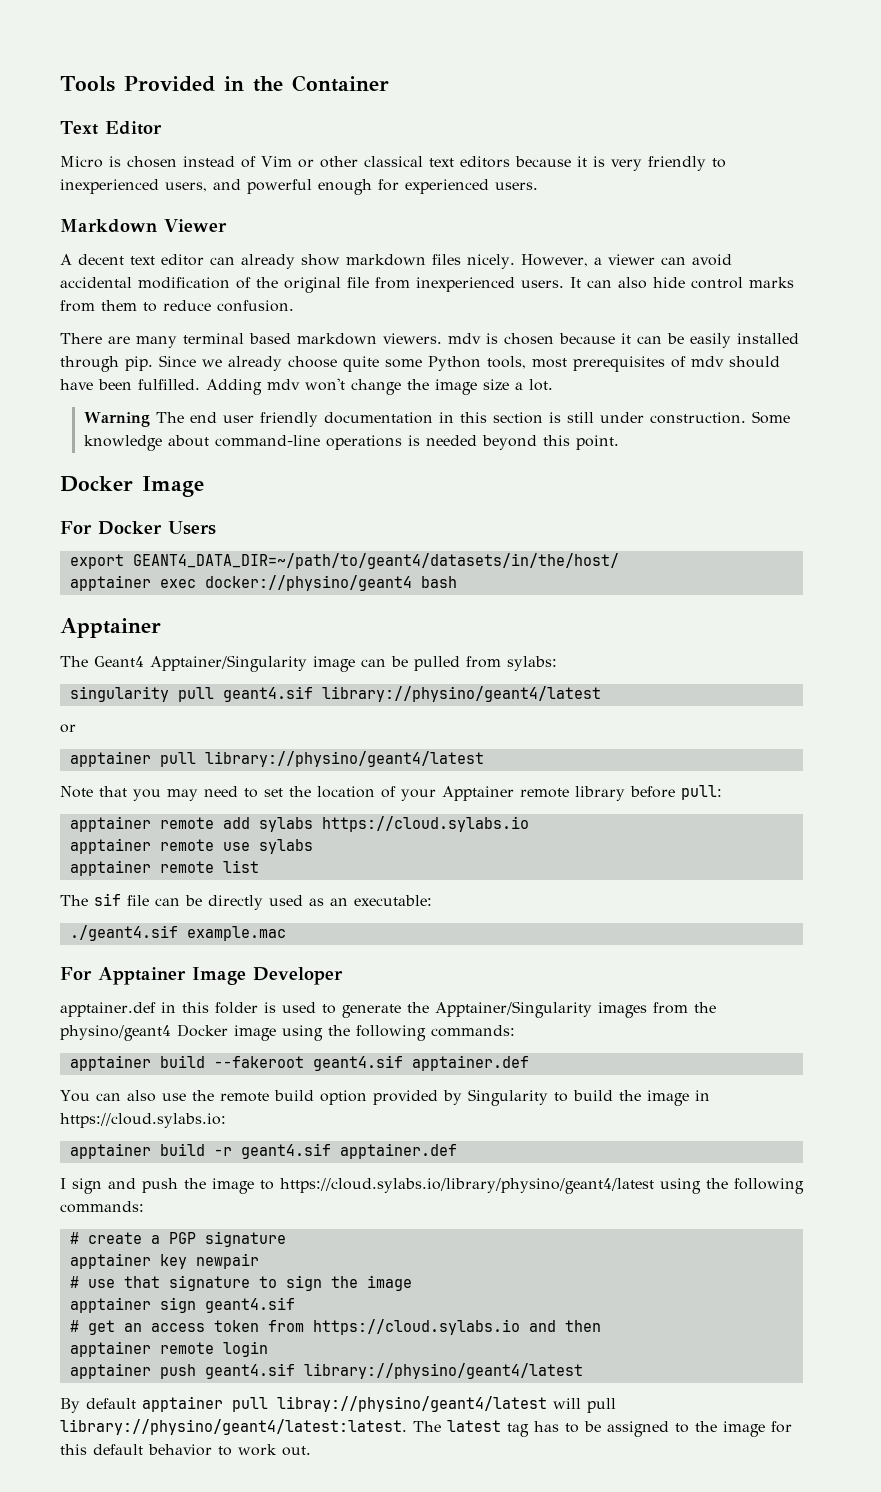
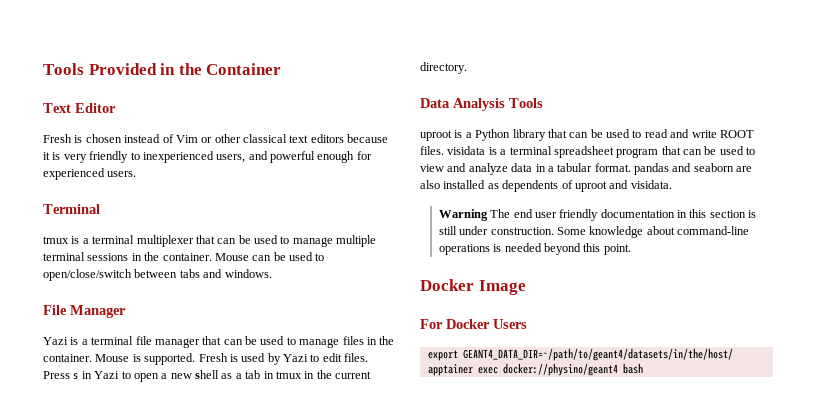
- Micro is chosen instead of Vim or other classical text editors because it is very friendly to inexperienced users, and powerful enough for experienced users.
+ Fresh is chosen instead of Vim or other classical text editors because it is very friendly to inexperienced users, and powerful enough for experienced users.
- Markdown Viewer
- A decent text editor can already show markdown files nicely. However, a viewer can avoid accidental modification of the original file from inexperienced users. It can also hide control marks from them to reduce confusion.
- There are many terminal based markdown viewers. mdv is chosen because it can be easily installed through pip. Since we already choose quite some Python tools, most prerequisites of mdv should have been fulfilled. Adding mdv won't change the image size a lot.
+ Terminal
+ tmux is a terminal multiplexer that can be used to manage multiple terminal sessions in the container. Mouse can be used to open/close/switch between tabs and windows.
+ File Manager
+ Yazi is a terminal file manager that can be used to manage files in the container. Mouse is supported. Fresh is used by Yazi to edit files. Press s in Yazi to open a new shell as a tab in tmux in the current directory.
+ Data Analysis Tools
+ uproot is a Python library that can be used to read and write ROOT files. visidata is a terminal spreadsheet program that can be used to view and analyze data in a tabular format. pandas and seaborn are also installed as dependents of uproot and visidata.
  apptainer exec docker://physino/geant4 bash
- Apptainer
- The Geant4 Apptainer/Singularity image can be pulled from sylabs:
- singularity pull geant4.sif library://physino/geant4/latest
- or
- apptainer pull library://physino/geant4/latest
- Note that you may need to set the location of your Apptainer remote library before pull:
- apptainer remote add sylabs https://cloud.sylabs.io
- apptainer remote use sylabs
- apptainer remote list
- The sif file can be directly used as an executable:
- ./geant4.sif example.mac
- For Apptainer Image Developer
- apptainer.def in this folder is used to generate the Apptainer/Singularity images from the physino/geant4 Docker image using the following commands:
- apptainer build --fakeroot geant4.sif apptainer.def
- You can also use the remote build option provided by Singularity to build the image in https://cloud.sylabs.io:
- apptainer build -r geant4.sif apptainer.def
- I sign and push the image to https://cloud.sylabs.io/library/physino/geant4/latest using the following commands:
- # create a PGP signature
- apptainer key newpair
- # use that signature to sign the image
- apptainer sign geant4.sif
- # get an access token from https://cloud.sylabs.io and then
- apptainer remote login
- apptainer push geant4.sif library://physino/geant4/latest
- By default apptainer pull libray://physino/geant4/latest will pull library://physino/geant4/latest:latest. The latest tag has to be assigned to the image for this default behavior to work out.

